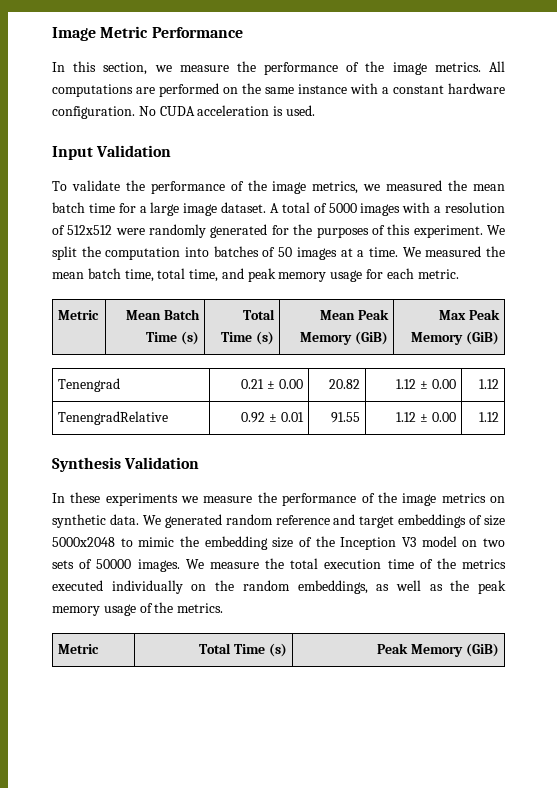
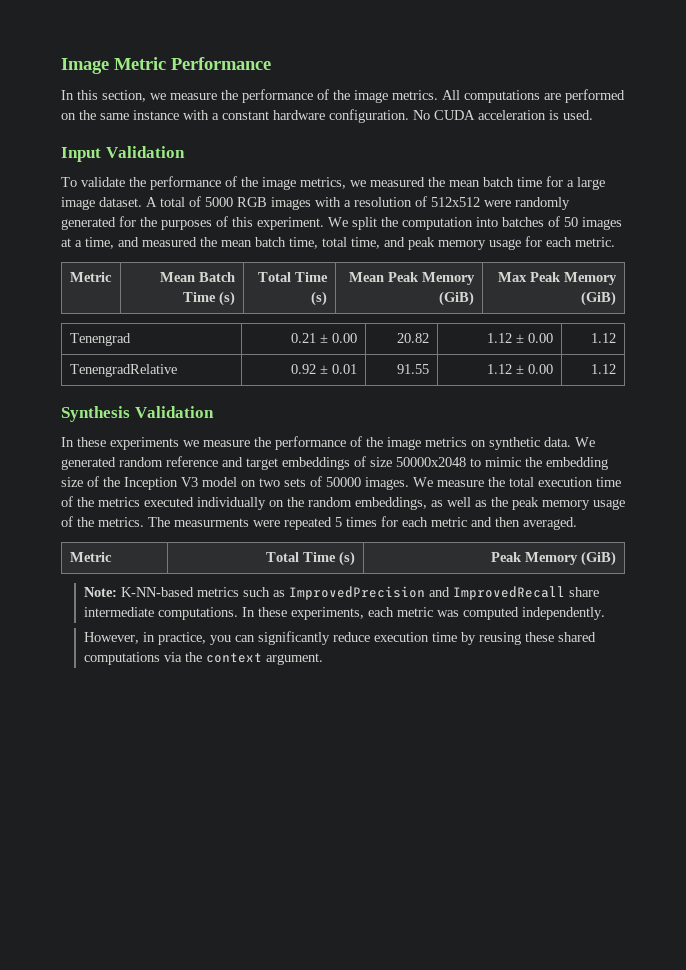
- A total of 5000 images with a resolution of 512x512 were randomly generated for the purposes of this experiment.
+ A total of 5000 RGB images with a resolution of 512x512 were randomly generated for the purposes of this experiment.
- We split the computation into batches of 50 images at a time. We measured the mean batch time, total time, and peak memory usage for each metric.
+ We split the computation into batches of 50 images at a time, and measured the mean batch time, total time, and peak memory usage for each metric.
- We generated random reference and target embeddings of size 5000x2048 to mimic the embedding size of the Inception V3 model on two sets of 50000 images.
+ We generated random reference and target embeddings of size 50000x2048 to mimic the embedding size of the Inception V3 model on two sets of 50000 images.
+ The measurments were repeated 5 times for each metric and then averaged.
+ Note: K-NN-based metrics such as ImprovedPrecision and ImprovedRecall share intermediate computations. In these experiments, each metric was computed independently.
+ However, in practice, you can significantly reduce execution time by reusing these shared computations via the context argument.

